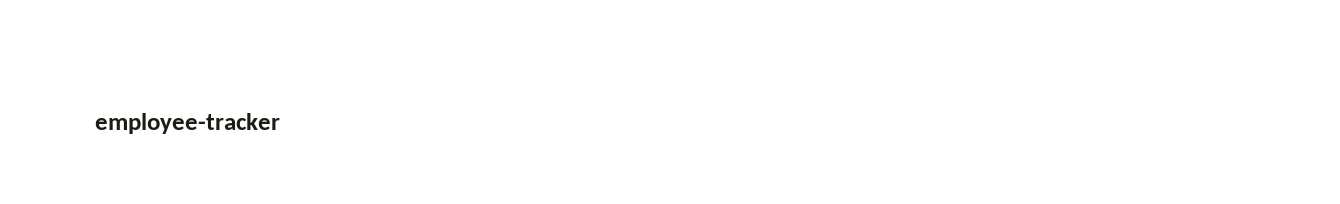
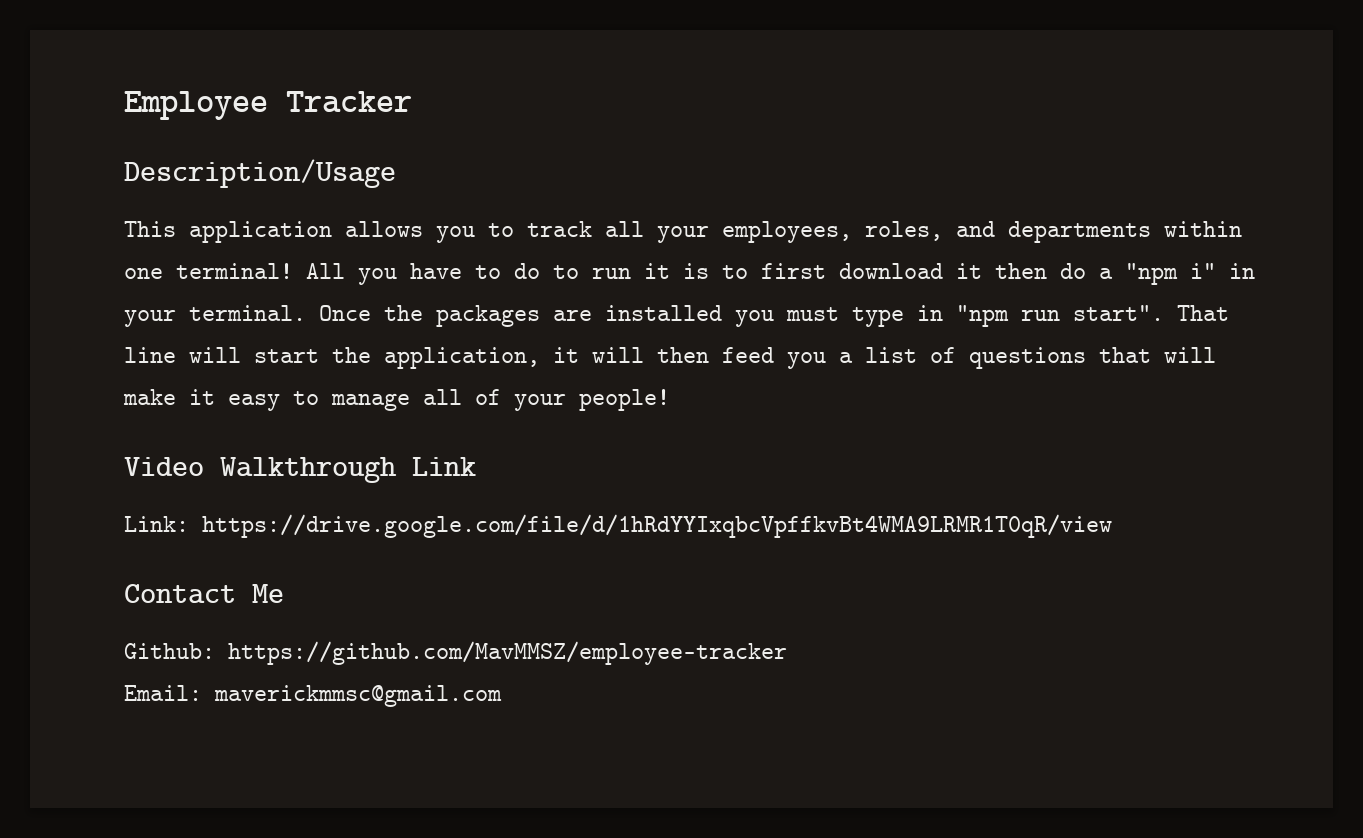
- employee-tracker
+ Employee Tracker
+ Description/Usage
+ This application allows you to track all your employees, roles, and departments within one terminal! All you have to do to run it is to first download it then do a "npm i" in your terminal. Once the packages are installed you must type in "npm run start". That line will start the application, it will then feed you a list of questions that will make it easy to manage all of your people!
+ Video Walkthrough Link
+ Link: https://drive.google.com/file/d/1hRdYYIxqbcVpffkvBt4WMA9LRMR1T0qR/view
+ Contact Me
+ Github: https://github.com/MavMMSZ/employee-tracker
+ Email: maverickmmsc@gmail.com

